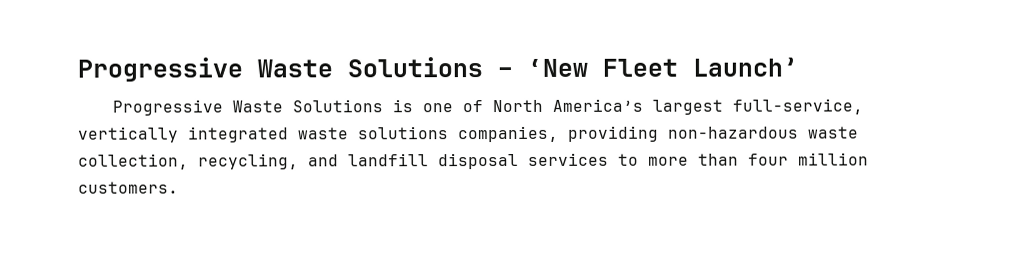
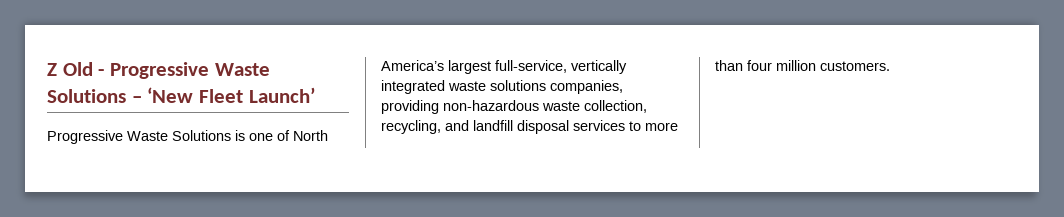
- Progressive Waste Solutions – ‘New Fleet Launch’
+ Z Old - Progressive Waste Solutions – ‘New Fleet Launch’

